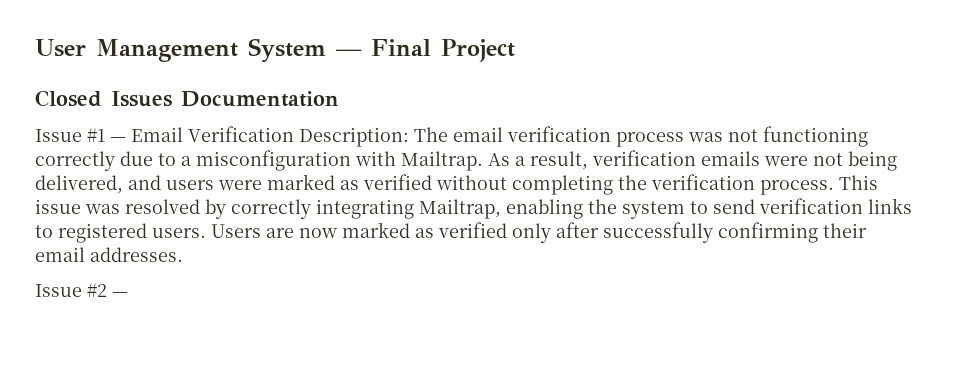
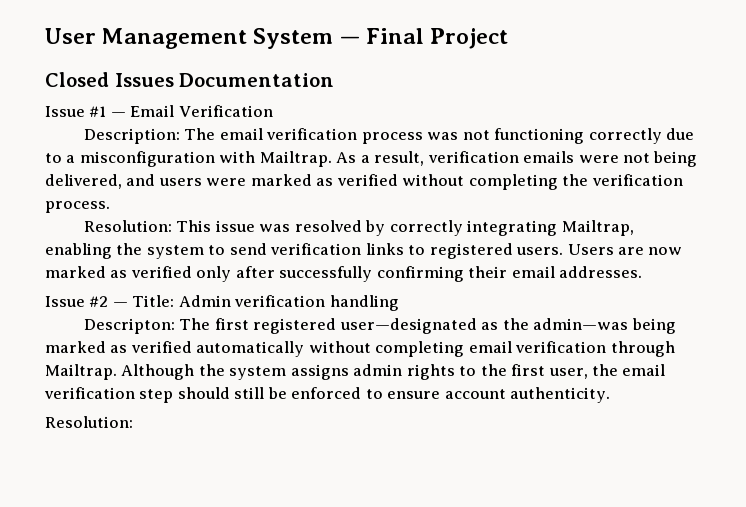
- Issue #1 — Email Verification Description: The email verification process was not functioning correctly due to a misconfiguration with Mailtrap.
+ Issue #1 — Email Verification
+ Description: The email verification process was not functioning correctly due to a misconfiguration with Mailtrap.
- As a result, verification emails were not being delivered, and users were marked as verified without completing the verification process. This issue was resolved by correctly integrating Mailtrap, enabling the system to send verification links to registered users.
+ As a result, verification emails were not being delivered, and users were marked as verified without completing the verification process.
+ Resolution: This issue was resolved by correctly integrating Mailtrap, enabling the system to send verification links to registered users.
- Issue #2 —
+ Issue #2 — Title: Admin verification handling
+ Descripton: The first registered user—designated as the admin—was being marked as verified automatically without completing email verification through Mailtrap. Although the system assigns admin rights to the first user, the email verification step should still be enforced to ensure account authenticity.
+ Resolution:

